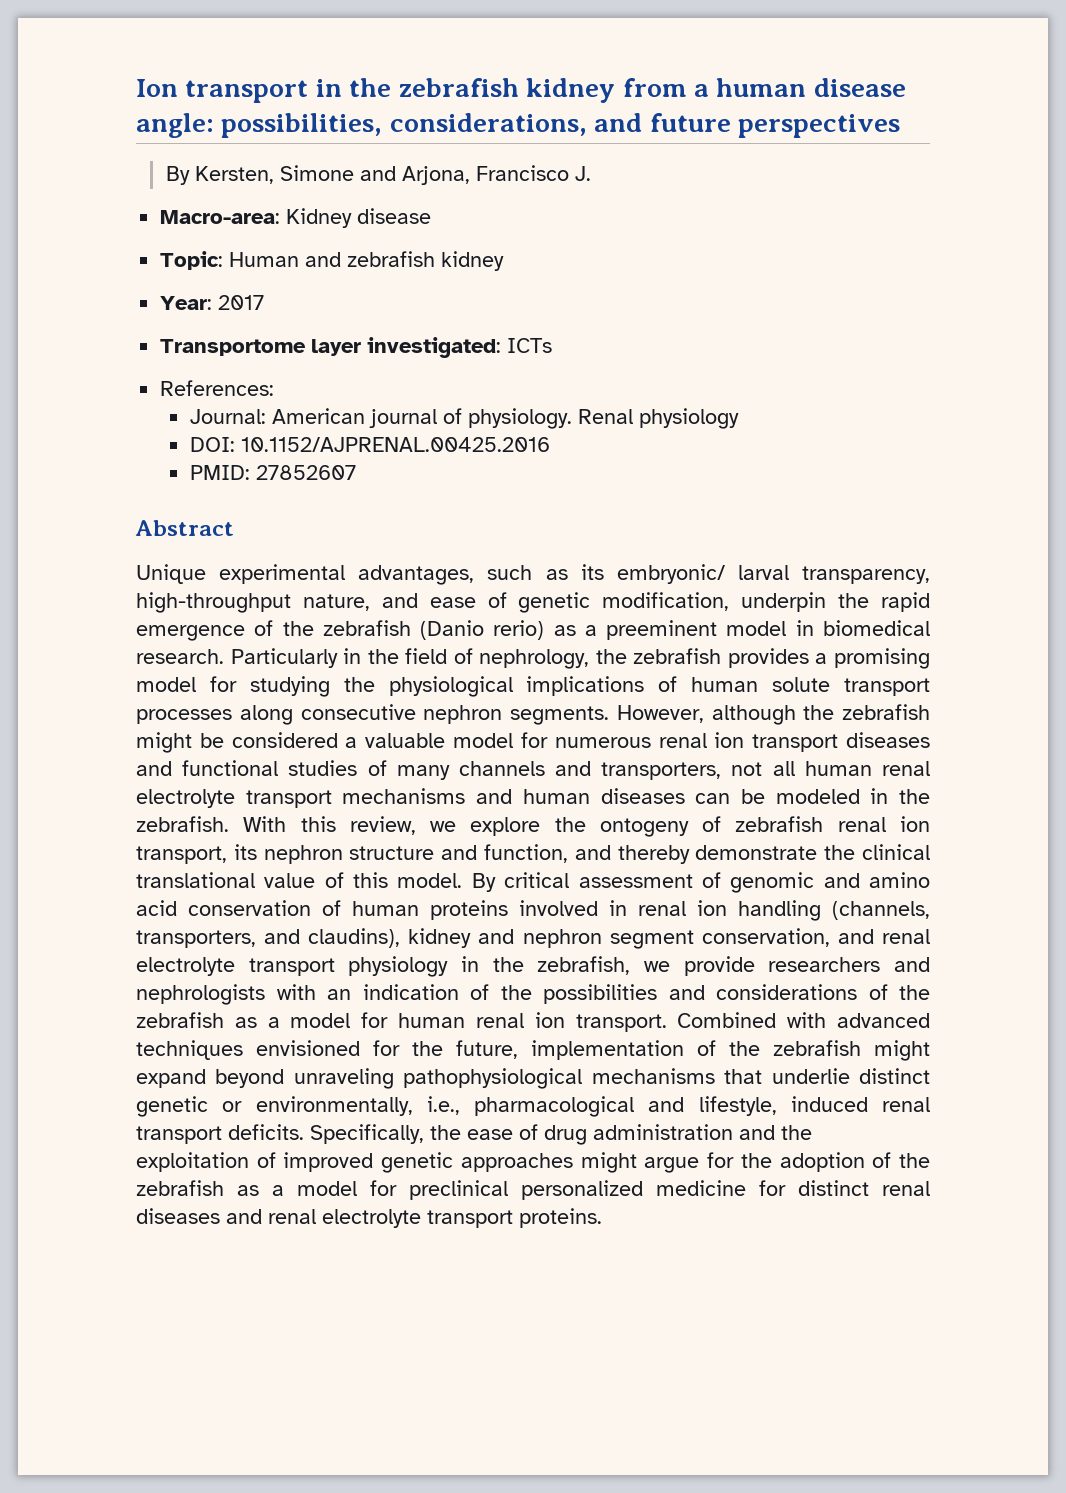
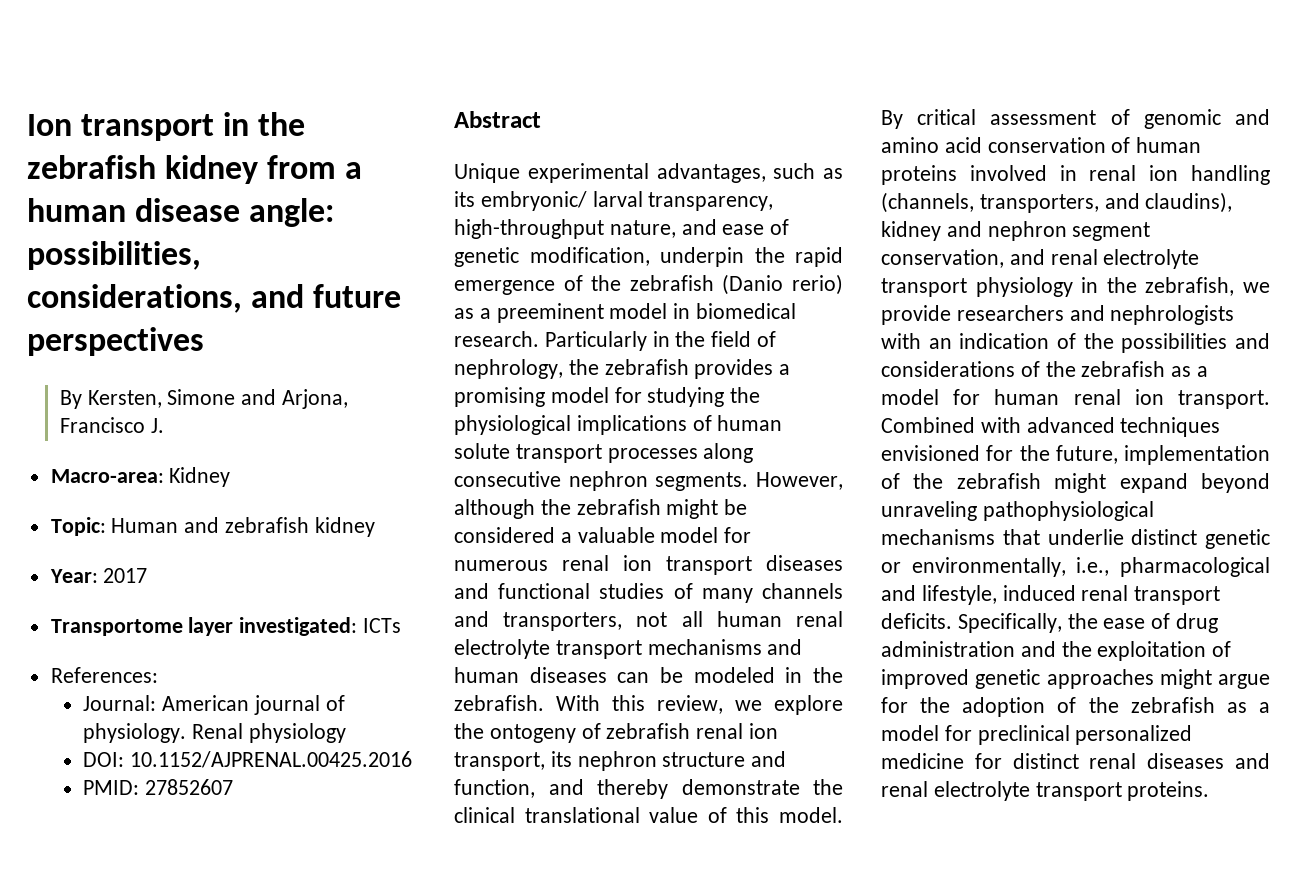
- Macro-area: Kidney disease
+ Macro-area: Kidney

